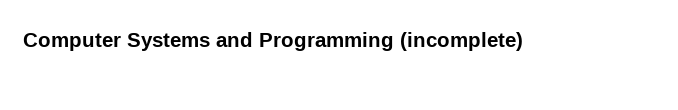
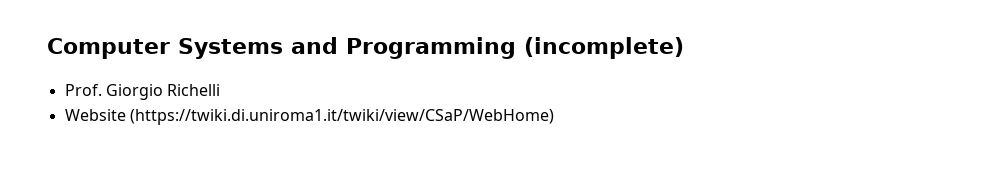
+ Prof. Giorgio Richelli
+ Website (https://twiki.di.uniroma1.it/twiki/view/CSaP/WebHome)

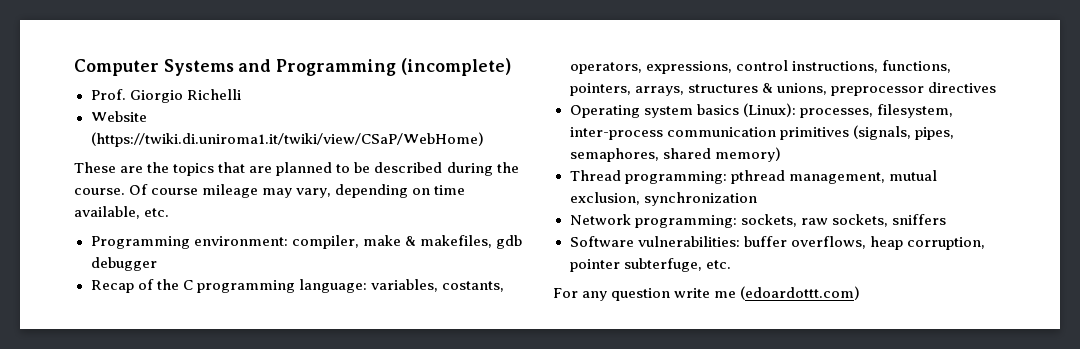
+ These are the topics that are planned to be described during the course. Of course mileage may vary, depending on time available, etc.
+ Programming environment: compiler, make & makefiles, gdb debugger
+ Recap of the C programming language: variables, costants, operators, expressions, control instructions, functions, pointers, arrays, structures & unions, preprocessor directives
+ Operating system basics (Linux): processes, filesystem, inter-process communication primitives (signals, pipes, semaphores, shared memory)
+ Thread programming: pthread management, mutual exclusion, synchronization
+ Network programming: sockets, raw sockets, sniffers
+ Software vulnerabilities: buffer overflows, heap corruption, pointer subterfuge, etc.
+ For any question write me (edoardottt.com)

